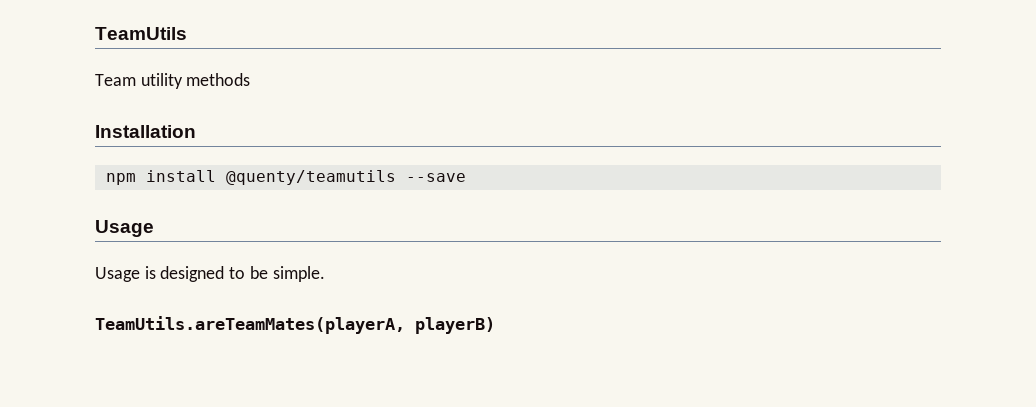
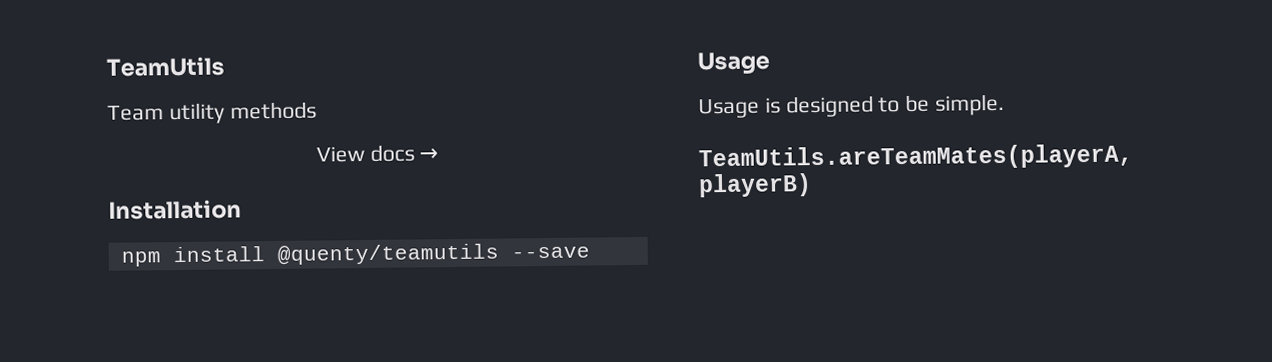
+ View docs →

